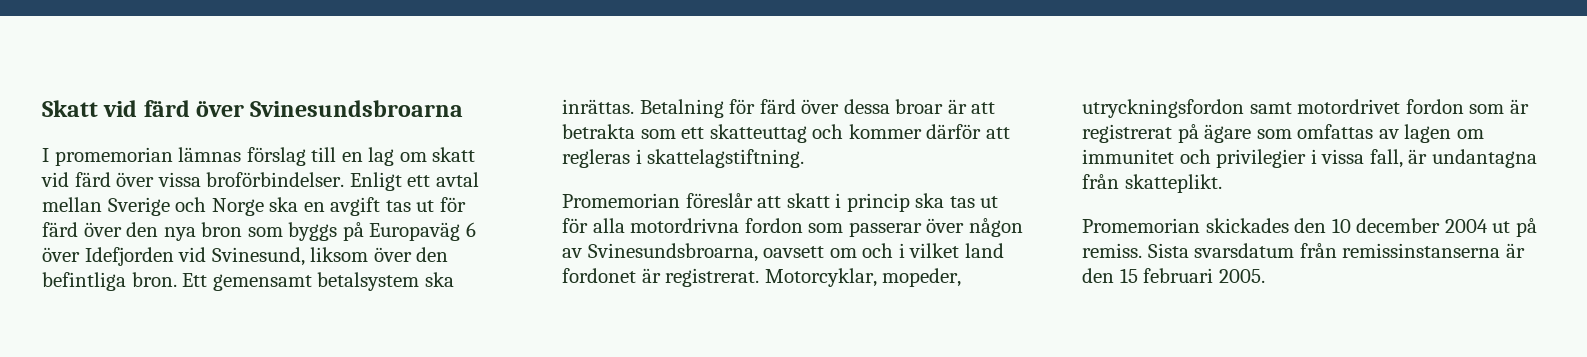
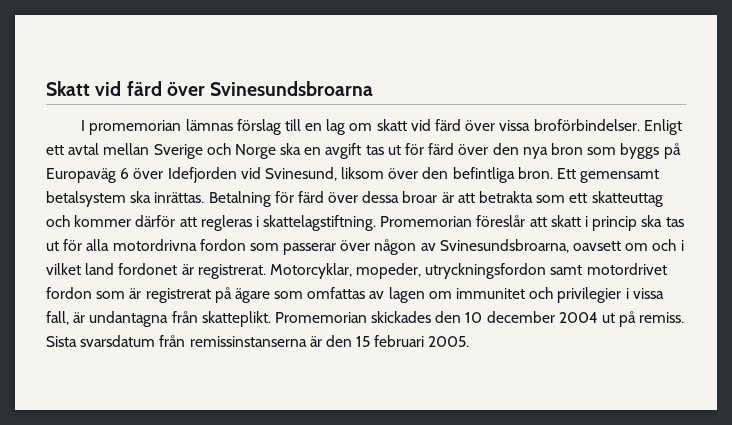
- Betalning för färd över dessa broar är att betrakta som ett skatteuttag och kommer därför att regleras i skattelagstiftning.
- Promemorian föreslår att skatt i princip ska tas ut för alla motordrivna fordon som passerar över någon av Svinesundsbroarna, oavsett om och i vilket land fordonet är registrerat.
+ Betalning för färd över dessa broar är att betrakta som ett skatteuttag och kommer därför att regleras i skattelagstiftning. Promemorian föreslår att skatt i princip ska tas ut för alla motordrivna fordon som passerar över någon av Svinesundsbroarna, oavsett om och i vilket land fordonet är registrerat.
- Motorcyklar, mopeder, utryckningsfordon samt motordrivet fordon som är registrerat på ägare som omfattas av lagen om immunitet och privilegier i vissa fall, är undantagna från skatteplikt.
- Promemorian skickades den 10 december 2004 ut på remiss.
+ Motorcyklar, mopeder, utryckningsfordon samt motordrivet fordon som är registrerat på ägare som omfattas av lagen om immunitet och privilegier i vissa fall, är undantagna från skatteplikt. Promemorian skickades den 10 december 2004 ut på remiss.

